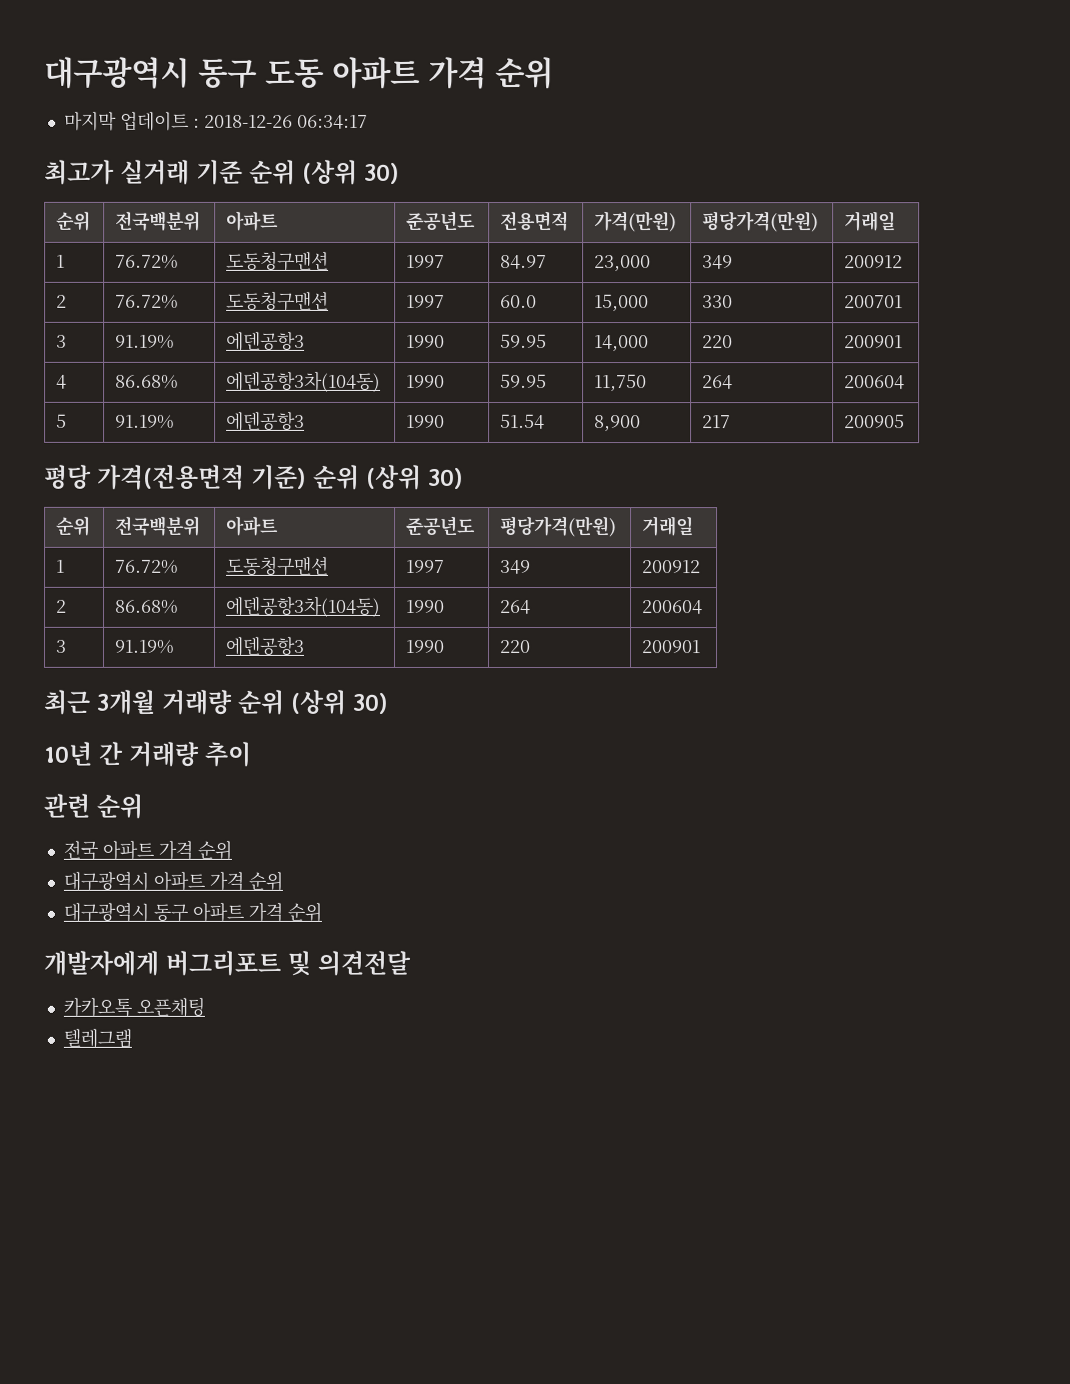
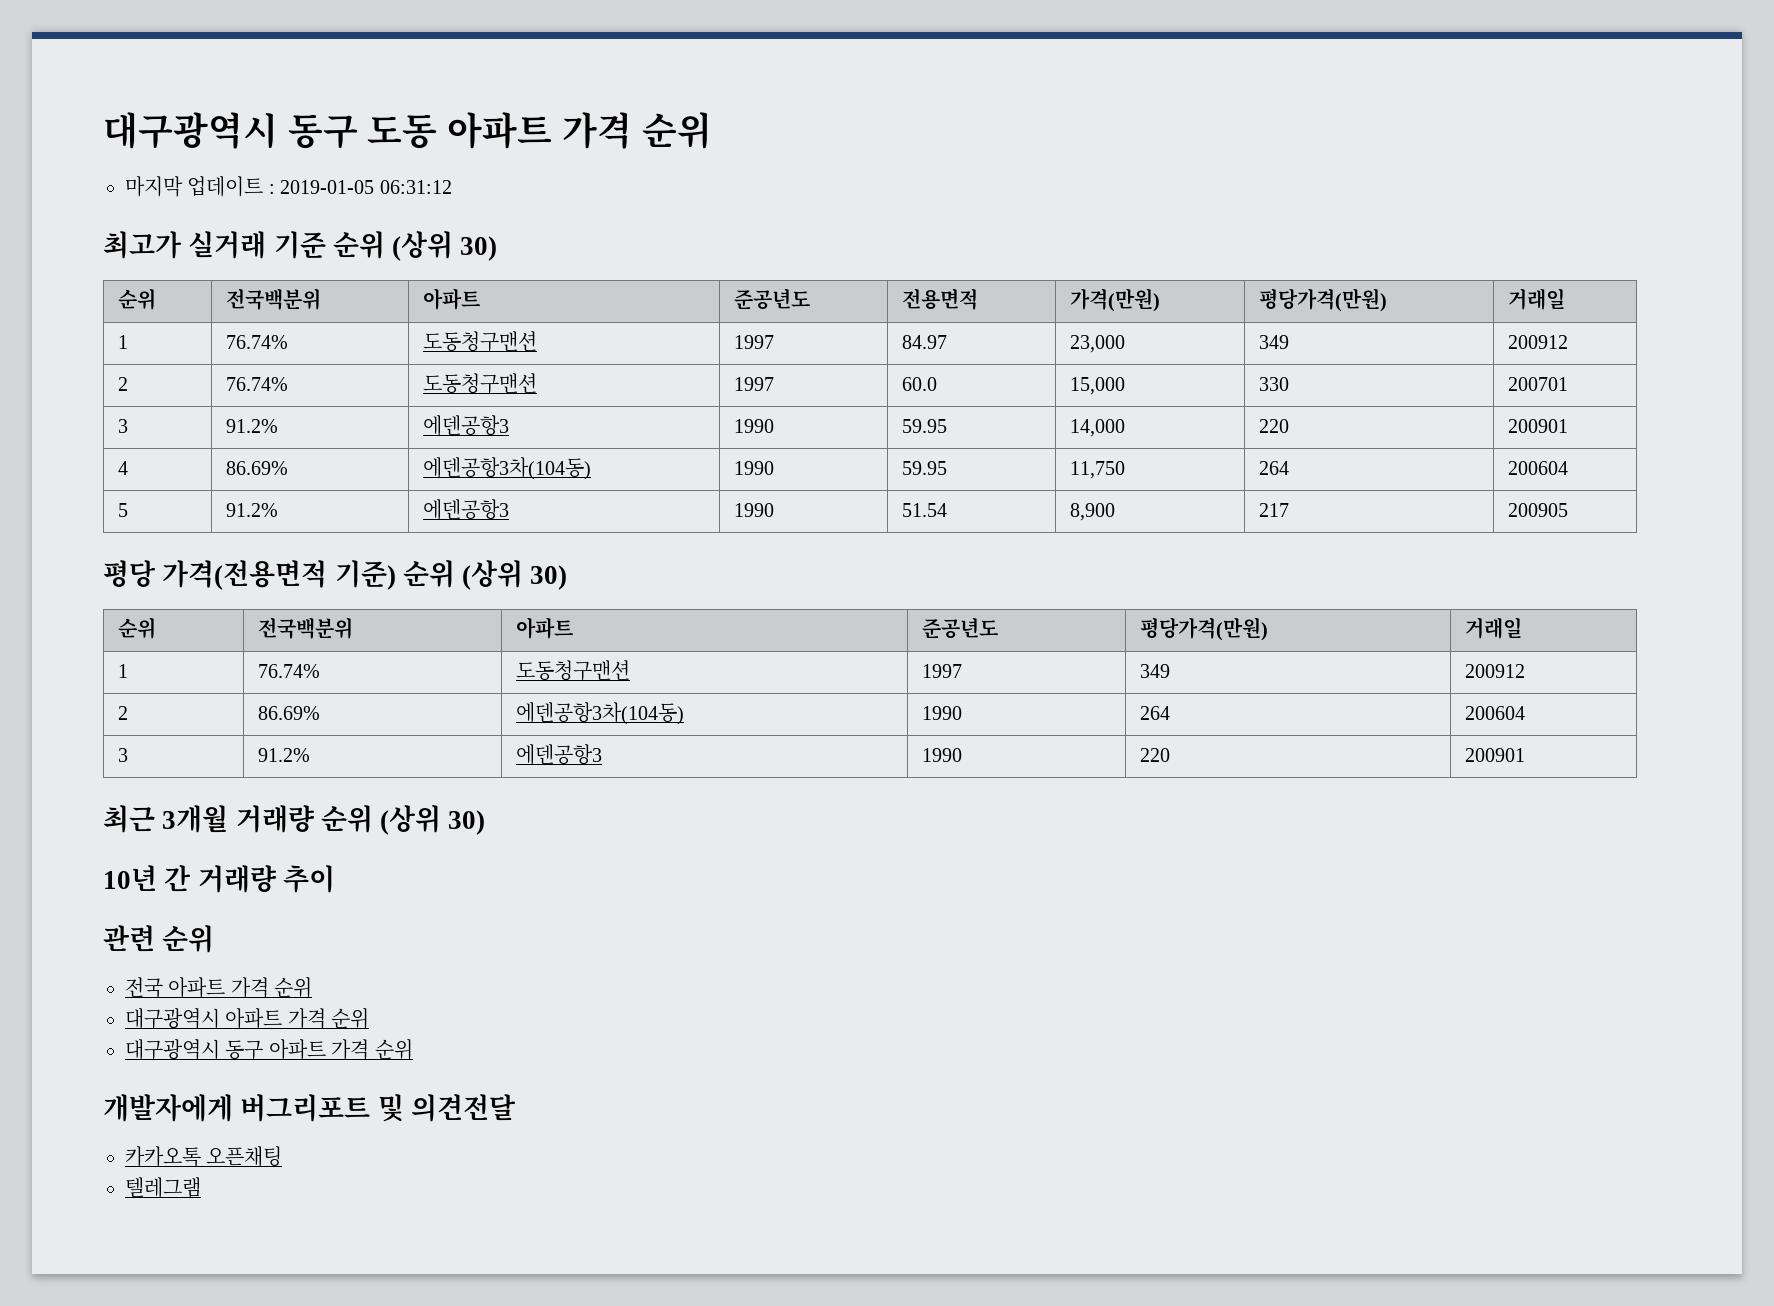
- 마지막 업데이트 : 2018-12-26 06:34:17
+ 마지막 업데이트 : 2019-01-05 06:31:12
- 1 | 76.72% | 도동청구맨션 | 1997 | 84.97 | 23,000 | 349 | 200912
+ 1 | 76.74% | 도동청구맨션 | 1997 | 84.97 | 23,000 | 349 | 200912
- 2 | 76.72% | 도동청구맨션 | 1997 | 60.0 | 15,000 | 330 | 200701
+ 2 | 76.74% | 도동청구맨션 | 1997 | 60.0 | 15,000 | 330 | 200701
- 3 | 91.19% | 에덴공항3 | 1990 | 59.95 | 14,000 | 220 | 200901
+ 3 | 91.2% | 에덴공항3 | 1990 | 59.95 | 14,000 | 220 | 200901
- 4 | 86.68% | 에덴공항3차(104동) | 1990 | 59.95 | 11,750 | 264 | 200604
+ 4 | 86.69% | 에덴공항3차(104동) | 1990 | 59.95 | 11,750 | 264 | 200604
- 5 | 91.19% | 에덴공항3 | 1990 | 51.54 | 8,900 | 217 | 200905
+ 5 | 91.2% | 에덴공항3 | 1990 | 51.54 | 8,900 | 217 | 200905
- 1 | 76.72% | 도동청구맨션 | 1997 | 349 | 200912
+ 1 | 76.74% | 도동청구맨션 | 1997 | 349 | 200912
- 2 | 86.68% | 에덴공항3차(104동) | 1990 | 264 | 200604
+ 2 | 86.69% | 에덴공항3차(104동) | 1990 | 264 | 200604
- 3 | 91.19% | 에덴공항3 | 1990 | 220 | 200901
+ 3 | 91.2% | 에덴공항3 | 1990 | 220 | 200901

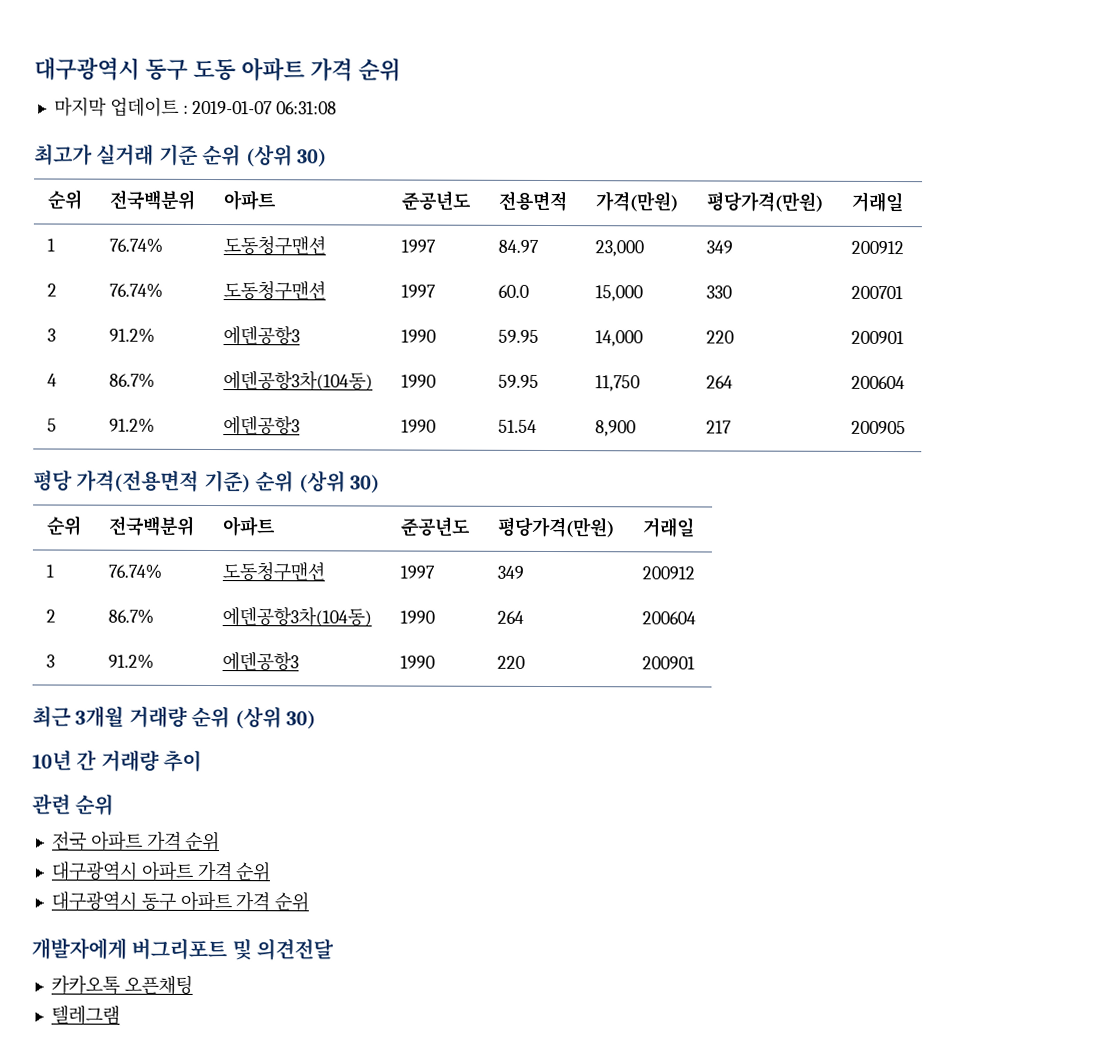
- 마지막 업데이트 : 2019-01-05 06:31:12
+ 마지막 업데이트 : 2019-01-07 06:31:08
- 4 | 86.69% | 에덴공항3차(104동) | 1990 | 59.95 | 11,750 | 264 | 200604
+ 4 | 86.7% | 에덴공항3차(104동) | 1990 | 59.95 | 11,750 | 264 | 200604
- 2 | 86.69% | 에덴공항3차(104동) | 1990 | 264 | 200604
+ 2 | 86.7% | 에덴공항3차(104동) | 1990 | 264 | 200604

